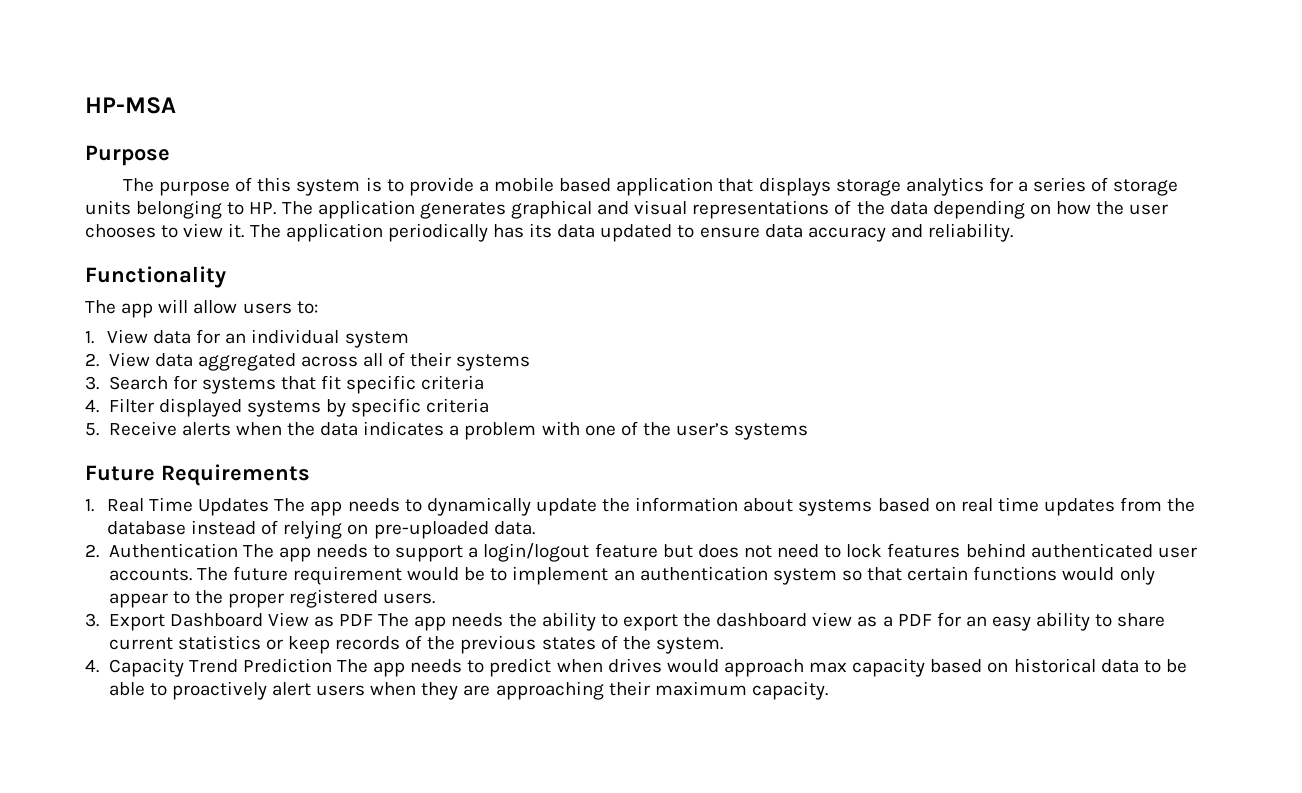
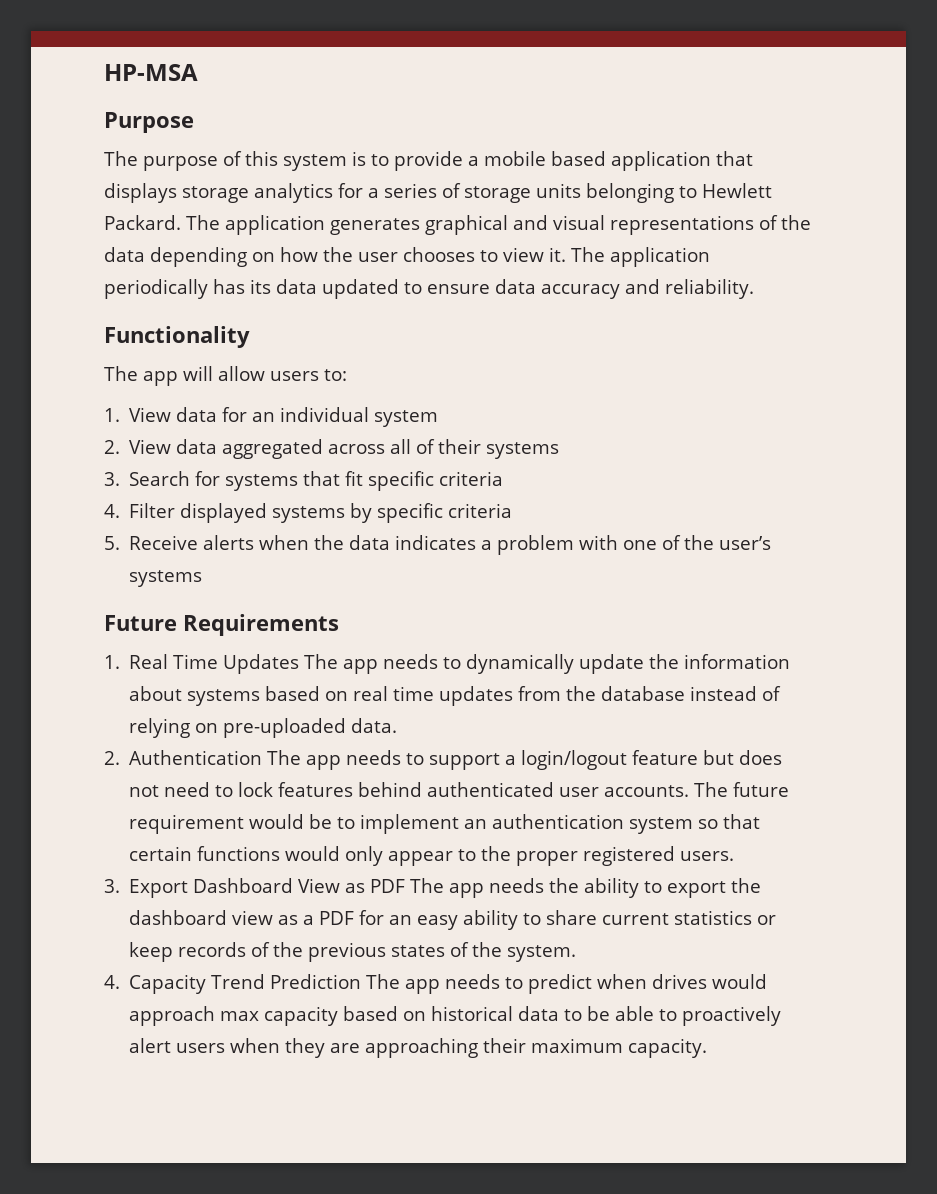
- The purpose of this system is to provide a mobile based application that displays storage analytics for a series of storage units belonging to HP. The application generates graphical and visual representations of the data depending on how the user chooses to view it.
+ The purpose of this system is to provide a mobile based application that displays storage analytics for a series of storage units belonging to Hewlett Packard. The application generates graphical and visual representations of the data depending on how the user chooses to view it.

